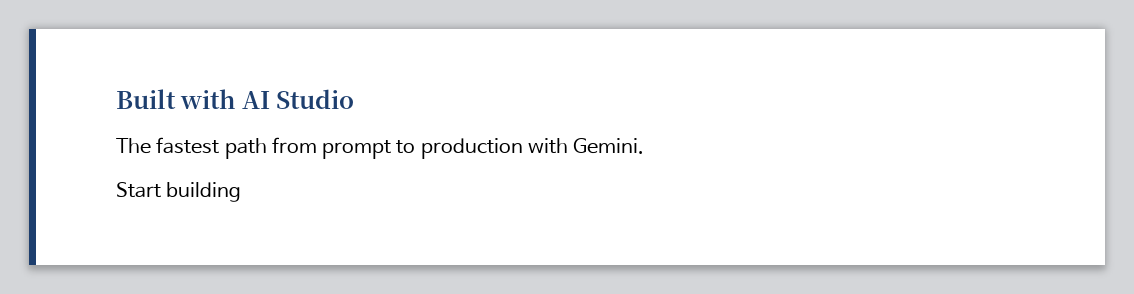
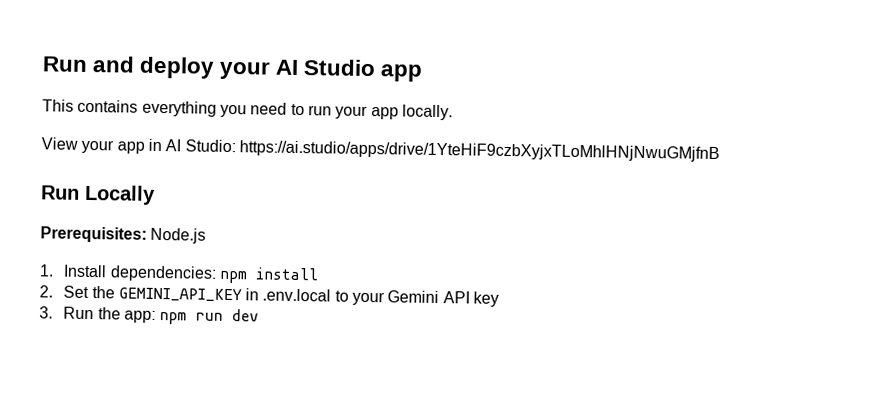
- Built with AI Studio
- The fastest path from prompt to production with Gemini.
- Start building
+ Run and deploy your AI Studio app
+ This contains everything you need to run your app locally.
+ View your app in AI Studio: https://ai.studio/apps/drive/1YteHiF9czbXyjxTLoMhlHNjNwuGMjfnB
+ Run Locally
+ Prerequisites: Node.js
+ 1. Install dependencies: npm install
+ 2. Set the GEMINI_API_KEY in .env.local to your Gemini API key
+ 3. Run the app: npm run dev

